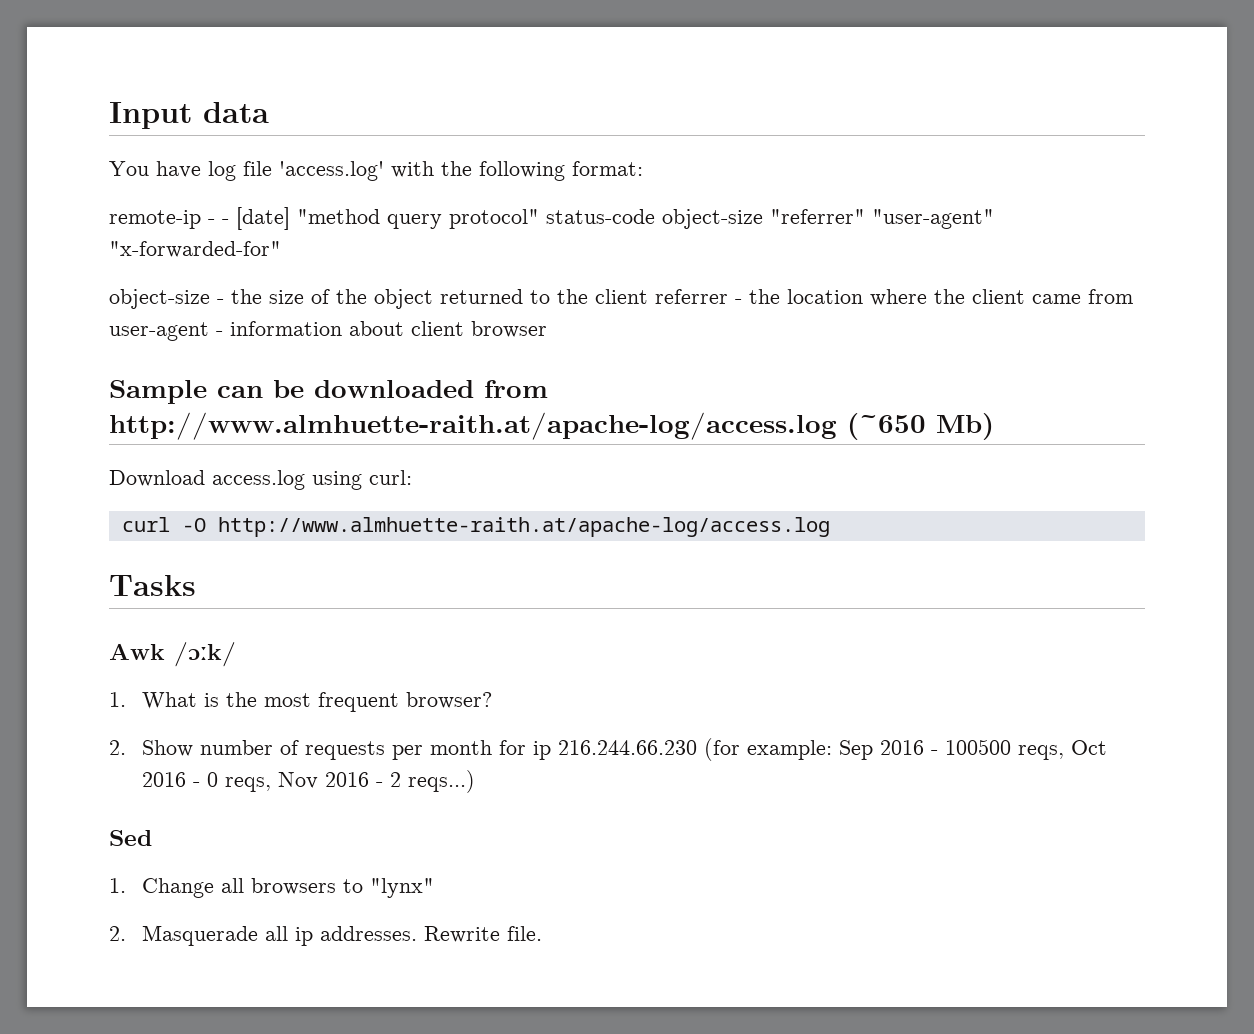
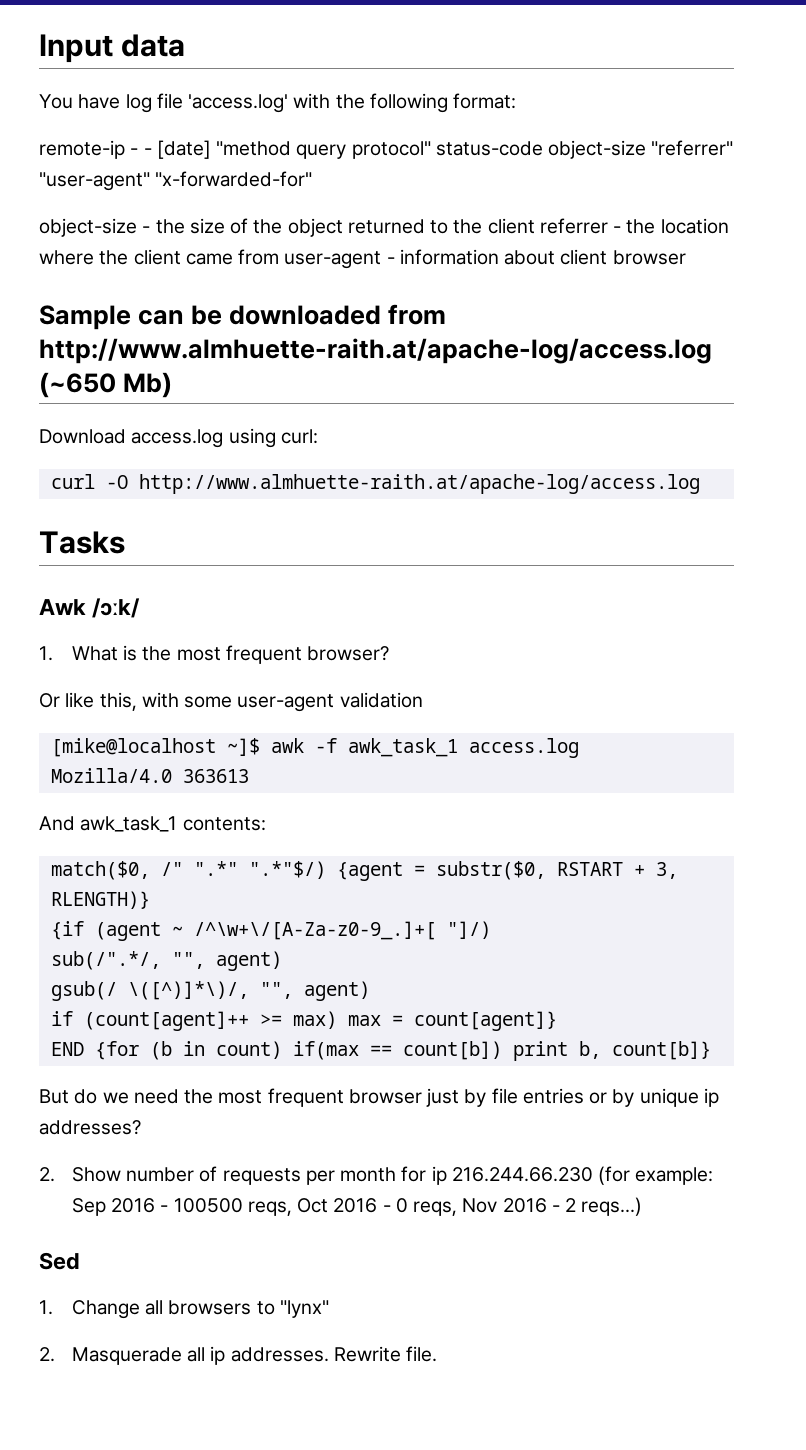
+ Or like this, with some user-agent validation
+ [mike@localhost ~]$ awk -f awk_task_1 access.log
+ Mozilla/4.0 363613
+ And awk_task_1 contents:
+ match($0, /" ".*" ".*"$/) {agent = substr($0, RSTART + 3, RLENGTH)}
+ {if (agent ~ /^\w+\/[A-Za-z0-9_.]+[ "]/)
+ sub(/".*/, "", agent)
+ gsub(/ \([^)]*\)/, "", agent)
+ if (count[agent]++ >= max) max = count[agent]}
+ END {for (b in count) if(max == count[b]) print b, count[b]}
+ But do we need the most frequent browser just by file entries or by unique ip addresses?

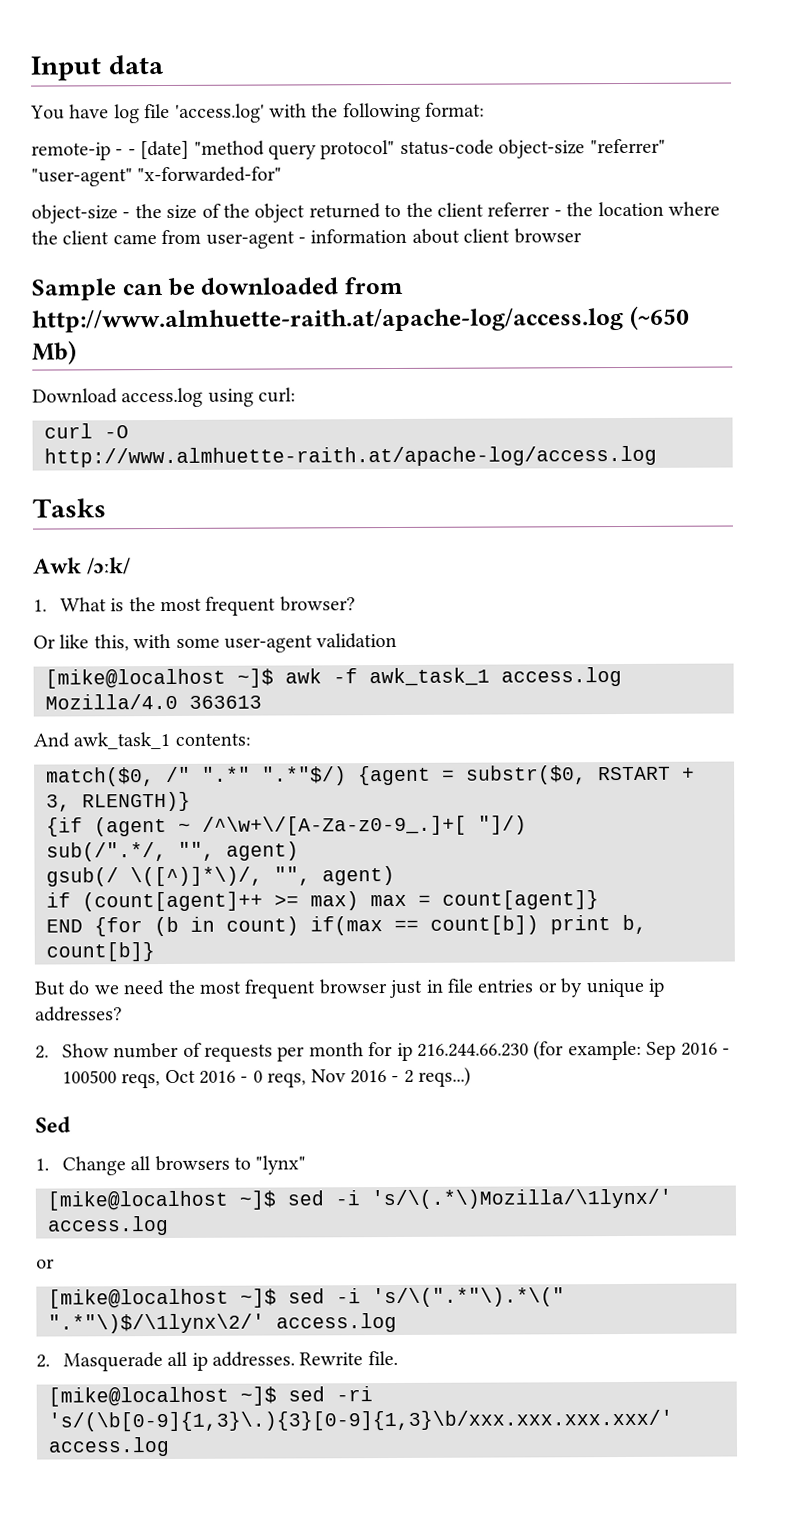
- But do we need the most frequent browser just by file entries or by unique ip addresses?
+ But do we need the most frequent browser just in file entries or by unique ip addresses?
+ [mike@localhost ~]$ sed -i 's/\(.*\)Mozilla/\1lynx/' access.log
+ or
+ [mike@localhost ~]$ sed -i 's/\(".*"\).*\(" ".*"\)$/\1lynx\2/' access.log
+ [mike@localhost ~]$ sed -ri 's/(\b[0-9]{1,3}\.){3}[0-9]{1,3}\b/xxx.xxx.xxx.xxx/' access.log

